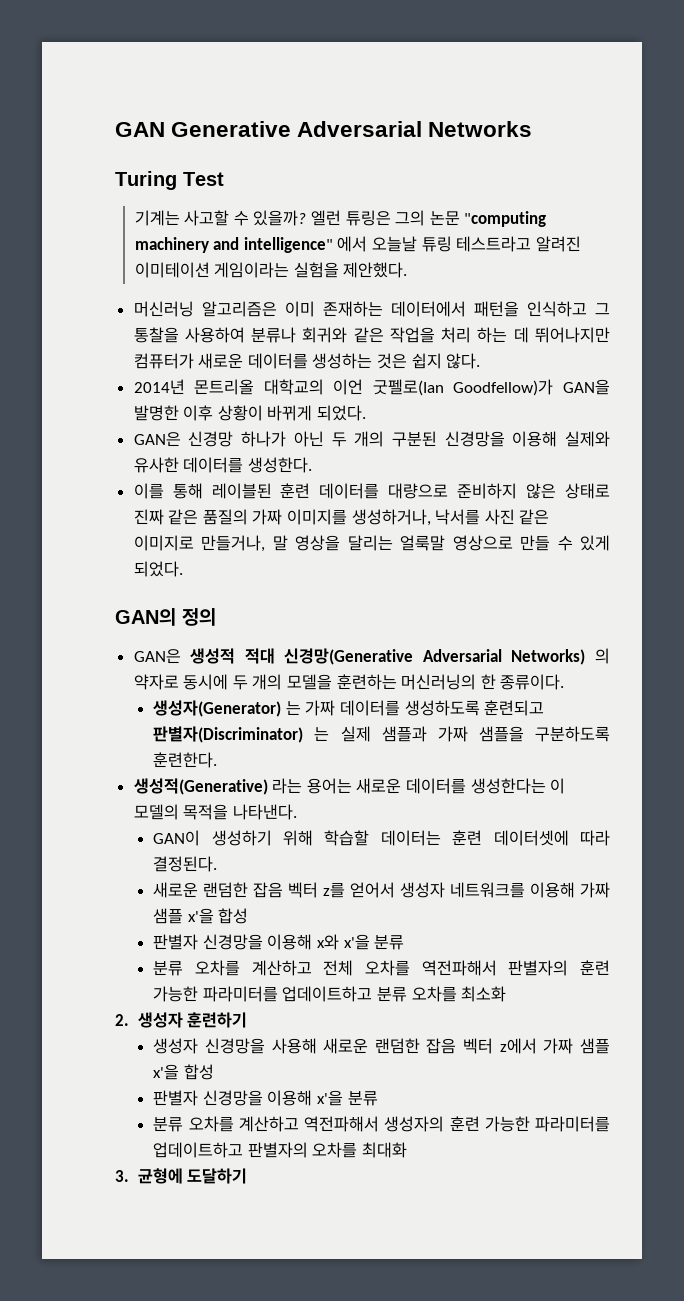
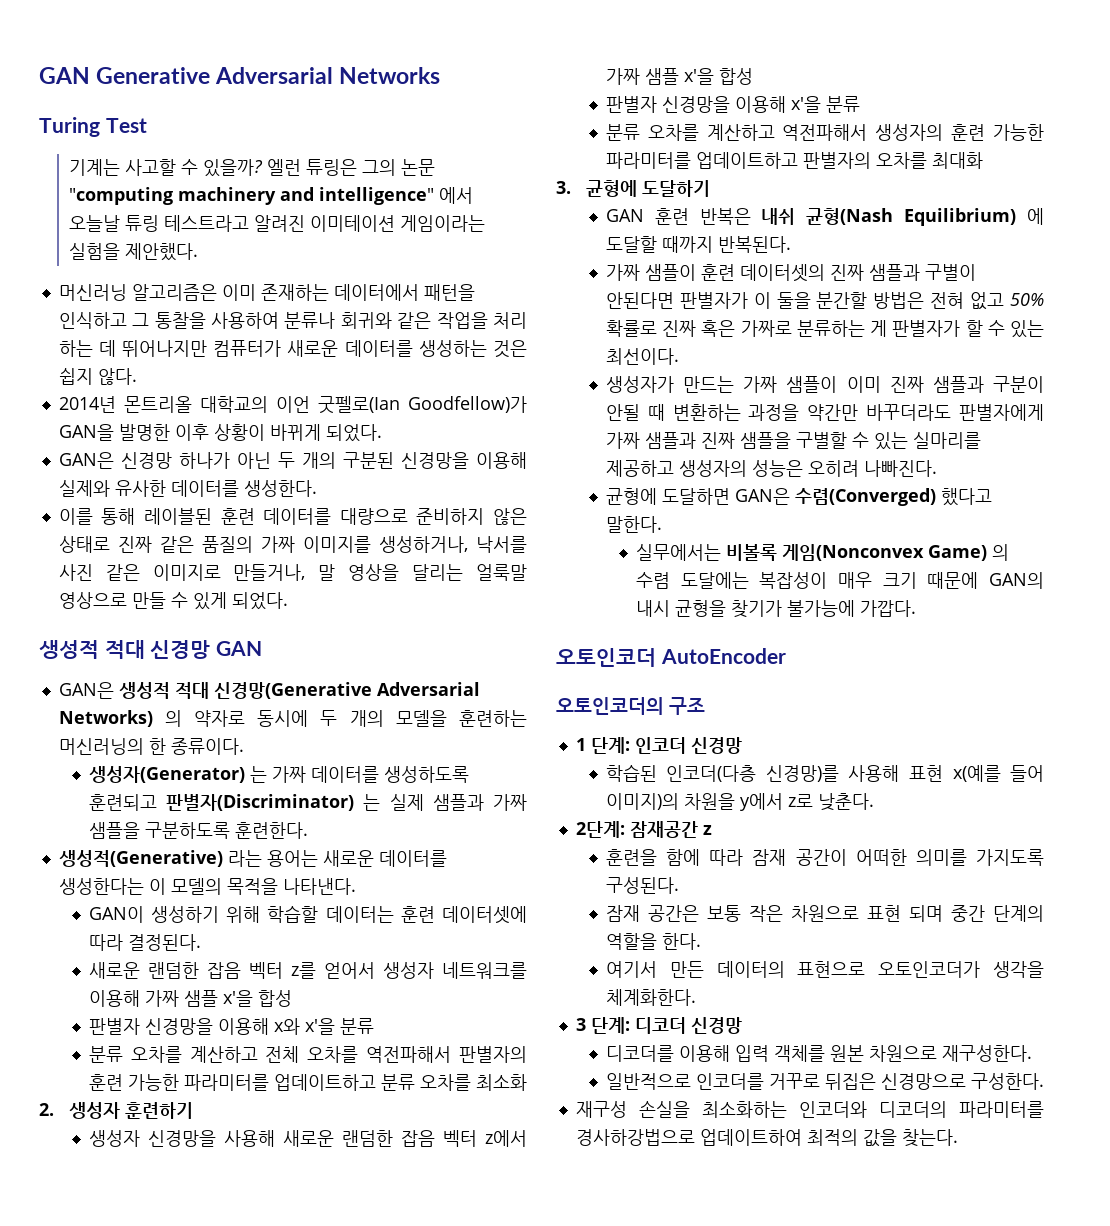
- GAN의 정의
+ 생성적 적대 신경망 GAN
+ GAN 훈련 반복은 내쉬 균형(Nash Equilibrium) 에 도달할 때까지 반복된다.
+ 가짜 샘플이 훈련 데이터셋의 진짜 샘플과 구별이 안된다면 판별자가 이 둘을 분간할 방법은 전혀 없고 50% 확률로 진짜 혹은 가짜로 분류하는 게 판별자가 할 수 있는 최선이다.
+ 생성자가 만드는 가짜 샘플이 이미 진짜 샘플과 구분이 안될 때 변환하는 과정을 약간만 바꾸더라도 판별자에게 가짜 샘플과 진짜 샘플을 구별할 수 있는 실마리를 제공하고 생성자의 성능은 오히려 나빠진다.
+ 균형에 도달하면 GAN은 수렴(Converged) 했다고 말한다.
+ 실무에서는 비볼록 게임(Nonconvex Game) 의 수렴 도달에는 복잡성이 매우 크기 때문에 GAN의 내시 균형을 찾기가 불가능에 가깝다.
+ 오토인코더 AutoEncoder
+ 오토인코더의 구조
+ 1 단계: 인코더 신경망
+ 학습된 인코더(다층 신경망)를 사용해 표현 x(예를 들어 이미지)의 차원을 y에서 z로 낮춘다.
+ 2단계: 잠재공간 z
+ 훈련을 함에 따라 잠재 공간이 어떠한 의미를 가지도록 구성된다.
+ 잠재 공간은 보통 작은 차원으로 표현 되며 중간 단계의 역할을 한다.
+ 여기서 만든 데이터의 표현으로 오토인코더가 생각을 체계화한다.
+ 3 단계: 디코더 신경망
+ 디코더를 이용해 입력 객체를 원본 차원으로 재구성한다.
+ 일반적으로 인코더를 거꾸로 뒤집은 신경망으로 구성한다.
+ 재구성 손실을 최소화하는 인코더와 디코더의 파라미터를 경사하강법으로 업데이트하여 최적의 값을 찾는다.

